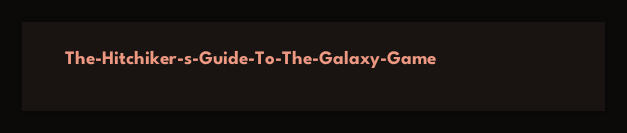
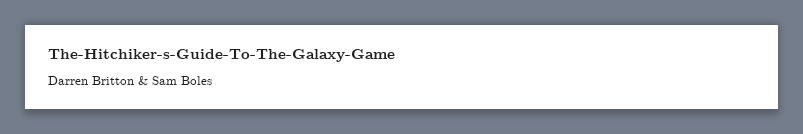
+ Darren Britton & Sam Boles

